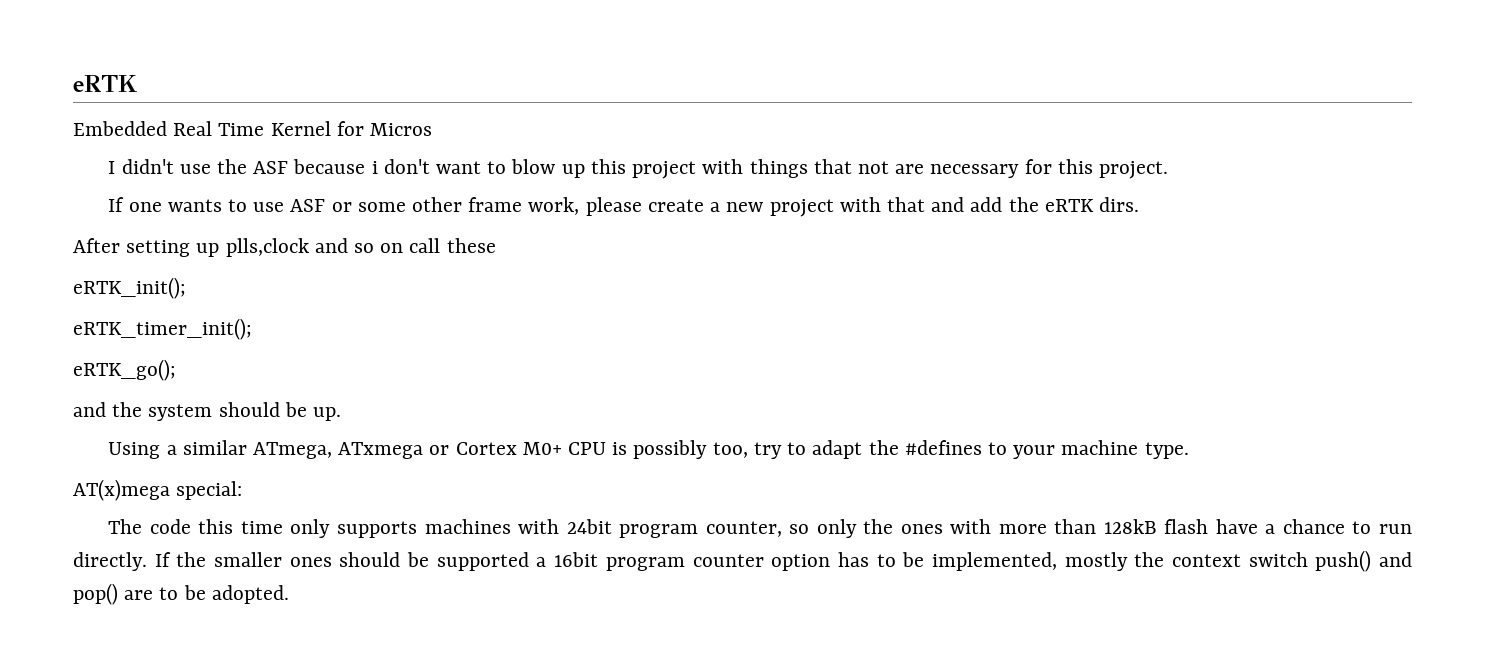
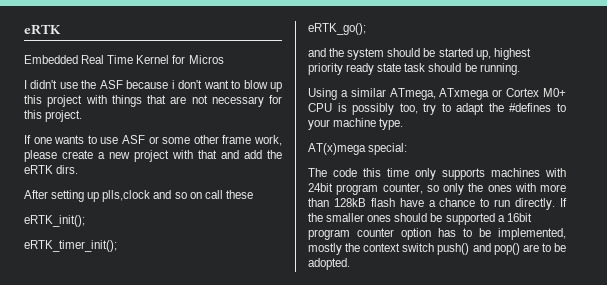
- I didn't use the ASF because i don't want to blow up this project with things that not are necessary for this project.
+ I didn't use the ASF because i don't want to blow up this project with things that are not necessary for this project.
- and the system should be up.
+ and the system should be started up, highest priority ready state task should be running.

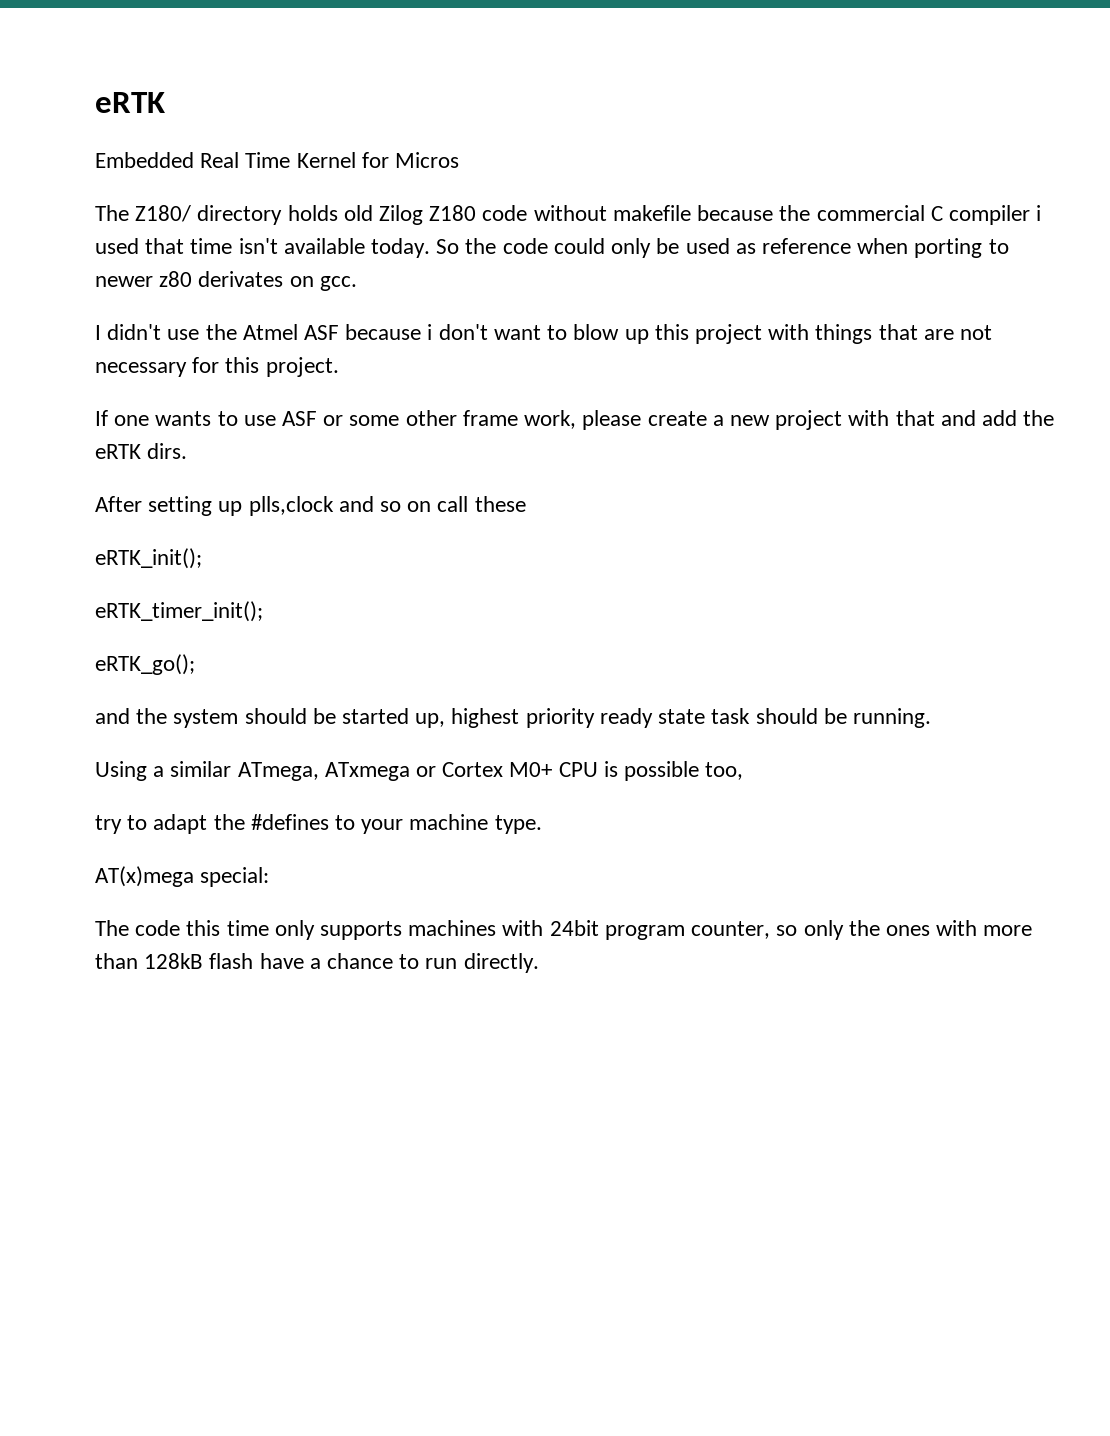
+ The Z180/ directory holds old Zilog Z180 code without makefile because the commercial C compiler i used that time isn't available today. So the code could only be used as reference when porting to newer z80 derivates on gcc.
- I didn't use the ASF because i don't want to blow up this project with things that are not necessary for this project.
+ I didn't use the Atmel ASF because i don't want to blow up this project with things that are not necessary for this project.
- Using a similar ATmega, ATxmega or Cortex M0+ CPU is possibly too, try to adapt the #defines to your machine type.
+ Using a similar ATmega, ATxmega or Cortex M0+ CPU is possible too,
+ try to adapt the #defines to your machine type.
- If the smaller ones should be supported a 16bit program counter option has to be implemented, mostly the context switch push() and pop() are to be adopted.

